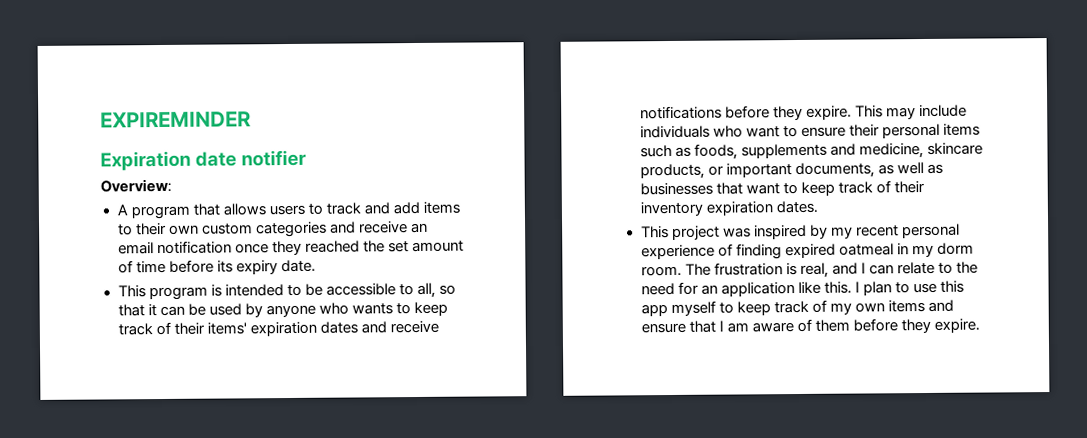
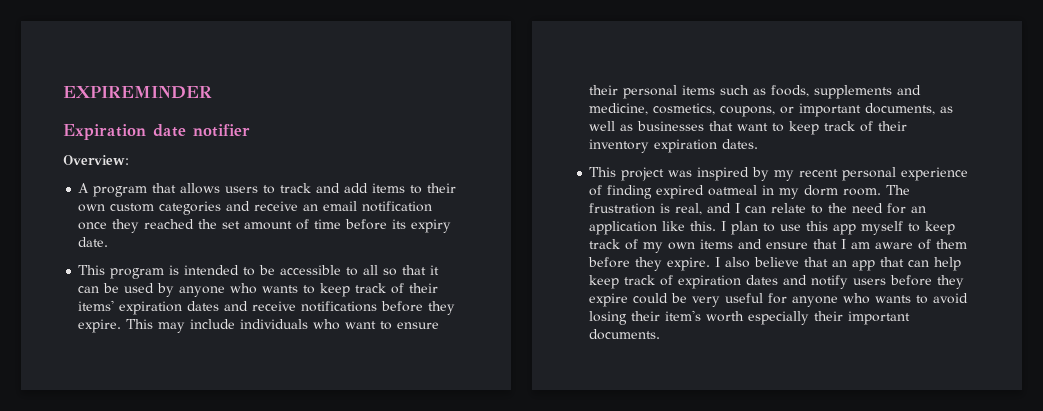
- This program is intended to be accessible to all, so that it can be used by anyone who wants to keep track of their items' expiration dates and receive notifications before they expire.
+ This program is intended to be accessible to all so that it can be used by anyone who wants to keep track of their items' expiration dates and receive notifications before they expire.
- This may include individuals who want to ensure their personal items such as foods, supplements and medicine, skincare products, or important documents, as well as businesses that want to keep track of their inventory expiration dates.
+ This may include individuals who want to ensure their personal items such as foods, supplements and medicine, cosmetics, coupons, or important documents, as well as businesses that want to keep track of their inventory expiration dates.
+ I also believe that an app that can help keep track of expiration dates and notify users before they expire could be very useful for anyone who wants to avoid losing their item's worth especially their important documents.

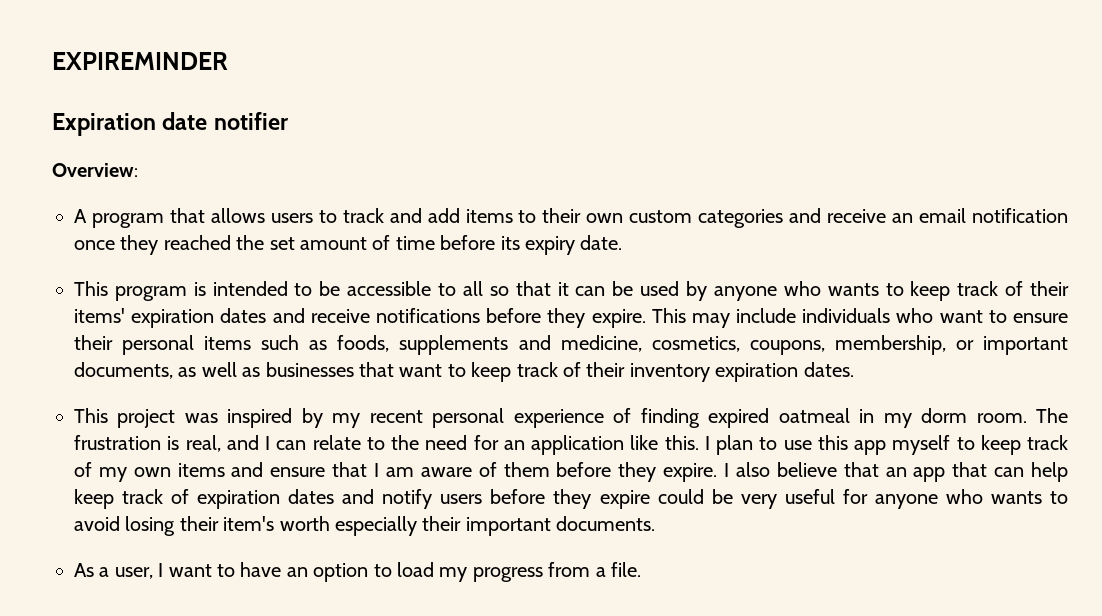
- This may include individuals who want to ensure their personal items such as foods, supplements and medicine, cosmetics, coupons, or important documents, as well as businesses that want to keep track of their inventory expiration dates.
+ This may include individuals who want to ensure their personal items such as foods, supplements and medicine, cosmetics, coupons, membership, or important documents, as well as businesses that want to keep track of their inventory expiration dates.
+ As a user, I want to have an option to load my progress from a file.

